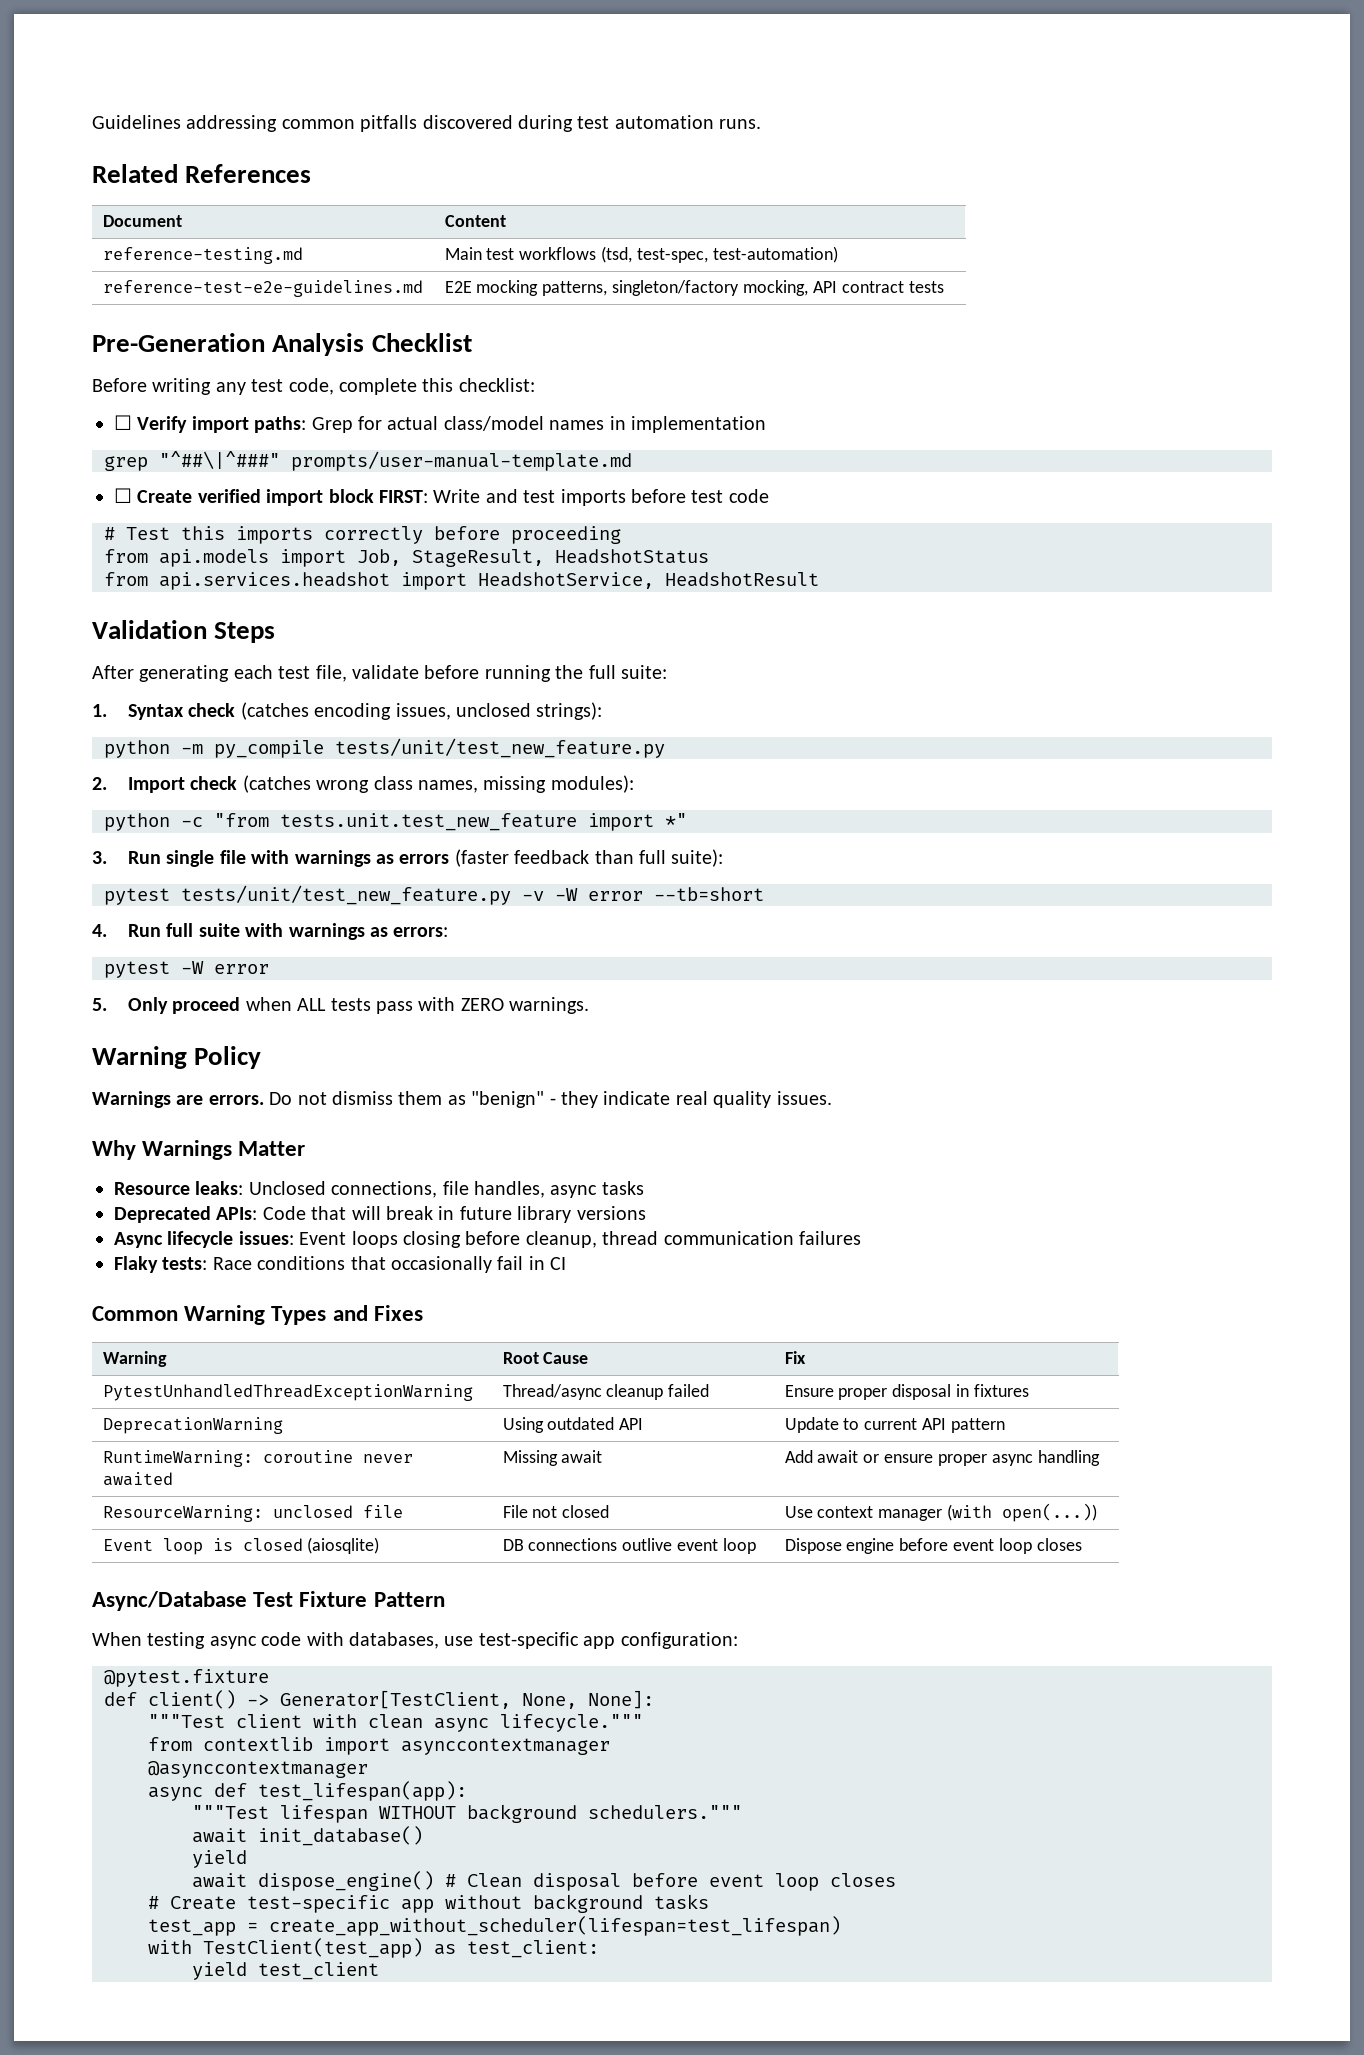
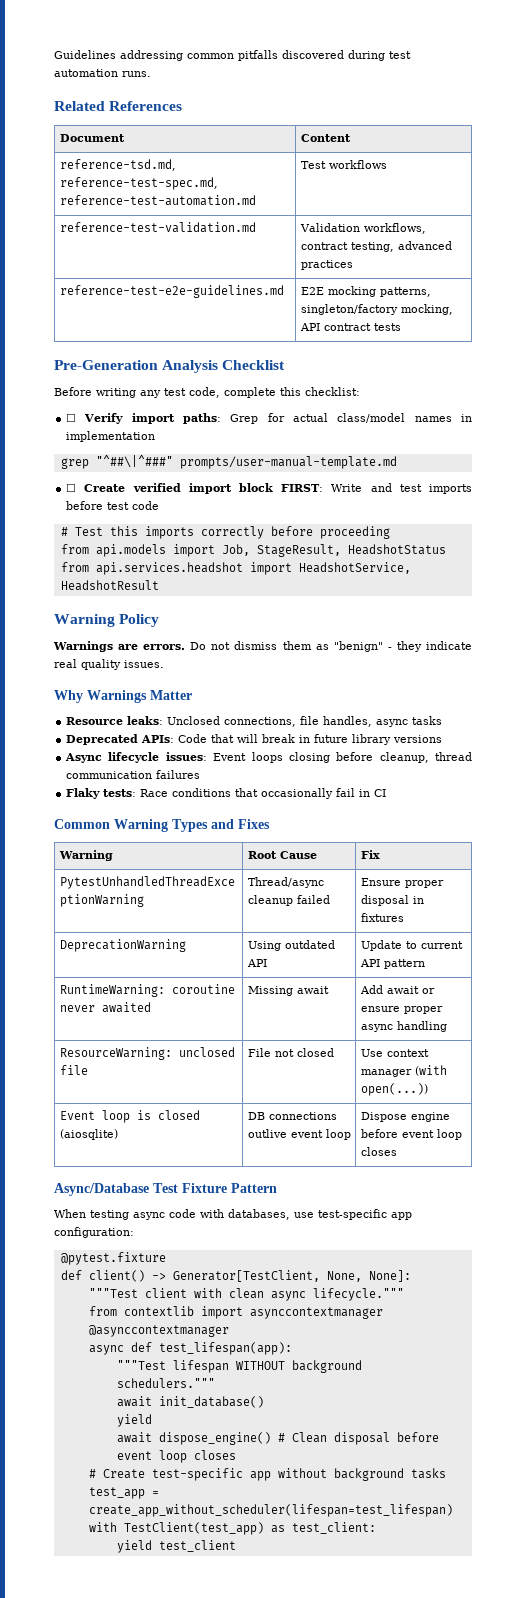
- reference-testing.md | Main test workflows (tsd, test-spec, test-automation)
+ reference-tsd.md, reference-test-spec.md, reference-test-automation.md | Test workflows
+ reference-test-validation.md | Validation workflows, contract testing, advanced practices
- Validation Steps
- After generating each test file, validate before running the full suite:
- 1. Syntax check (catches encoding issues, unclosed strings):
- python -m py_compile tests/unit/test_new_feature.py
- 2. Import check (catches wrong class names, missing modules):
- python -c "from tests.unit.test_new_feature import *"
- 3. Run single file with warnings as errors (faster feedback than full suite):
- pytest tests/unit/test_new_feature.py -v -W error --tb=short
- 4. Run full suite with warnings as errors:
- pytest -W error
- 5. Only proceed when ALL tests pass with ZERO warnings.

